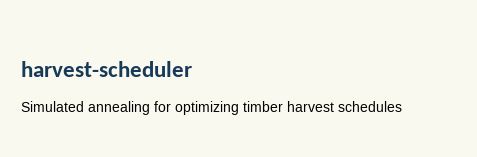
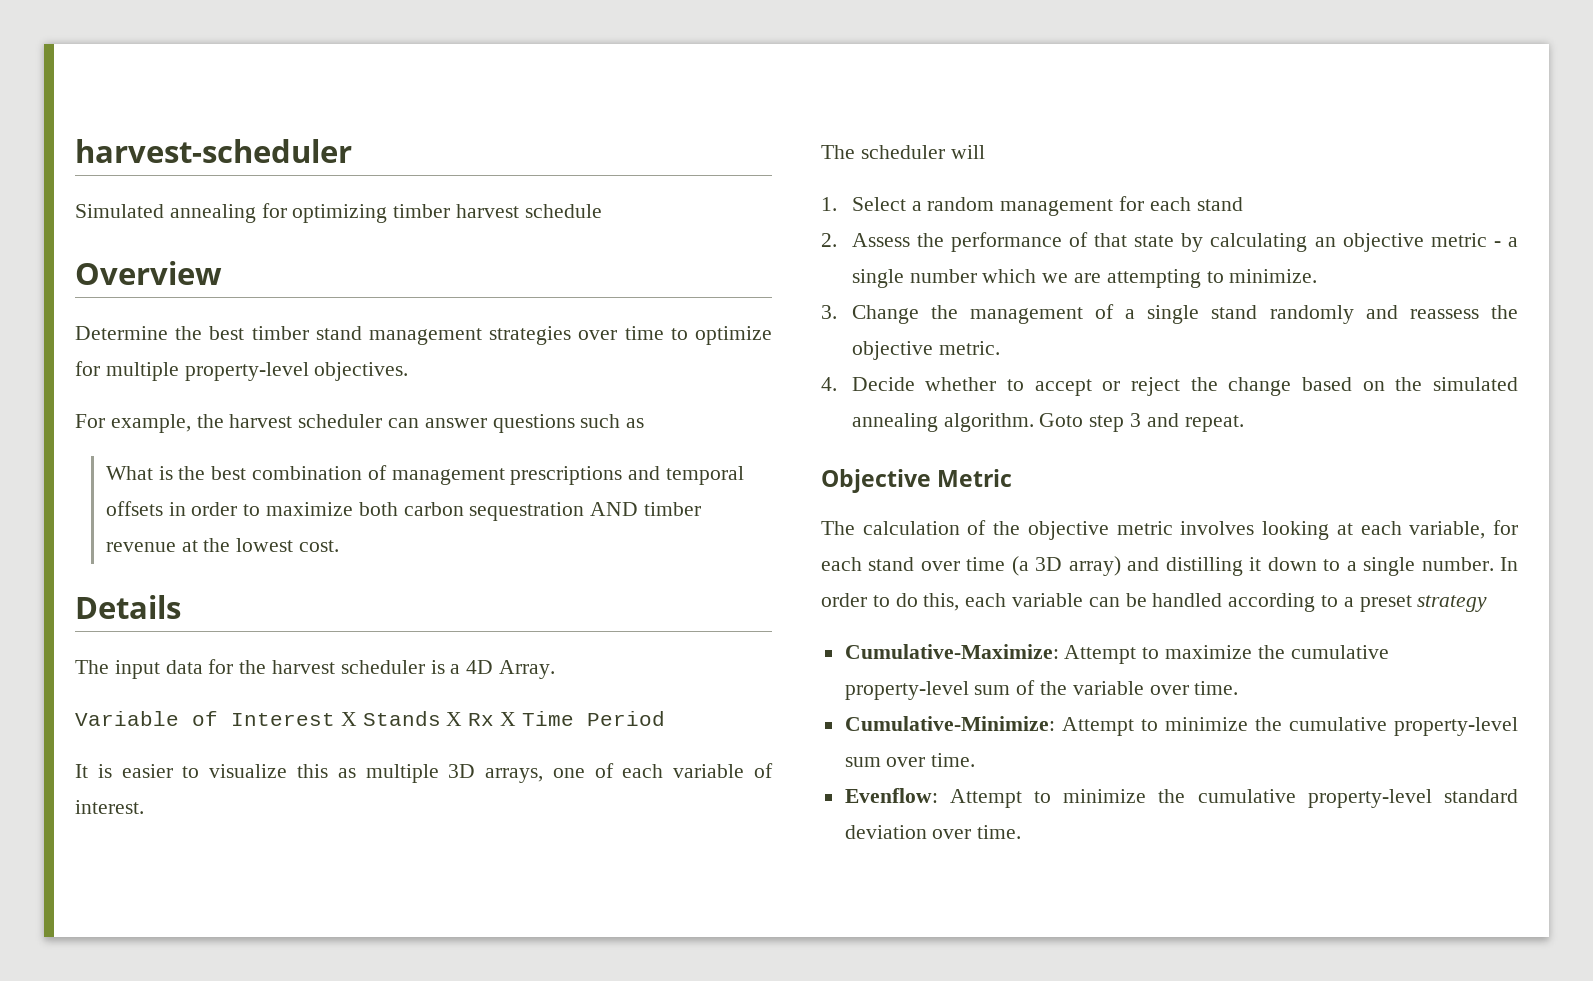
- Simulated annealing for optimizing timber harvest schedules
+ Simulated annealing for optimizing timber harvest schedule
+ Overview
+ Determine the best timber stand management strategies over time to optimize for multiple property-level objectives.
+ For example, the harvest scheduler can answer questions such as
+ What is the best combination of management prescriptions and temporal offsets in order to maximize both carbon sequestration AND timber revenue at the lowest cost.
+ Details
+ The input data for the harvest scheduler is a 4D Array.
+ Variable of Interest X Stands X Rx X Time Period
+ It is easier to visualize this as multiple 3D arrays, one of each variable of interest.
+ The scheduler will
+ 1. Select a random management for each stand
+ 2. Assess the performance of that state by calculating an objective metric - a single number which we are attempting to minimize.
+ 3. Change the management of a single stand randomly and reassess the objective metric.
+ 4. Decide whether to accept or reject the change based on the simulated annealing algorithm. Goto step 3 and repeat.
+ Objective Metric
+ The calculation of the objective metric involves looking at each variable, for each stand over time (a 3D array) and distilling it down to a single number. In order to do this, each variable can be handled according to a preset strategy
+ Cumulative-Maximize: Attempt to maximize the cumulative property-level sum of the variable over time.
+ Cumulative-Minimize: Attempt to minimize the cumulative property-level sum over time.
+ Evenflow: Attempt to minimize the cumulative property-level standard deviation over time.

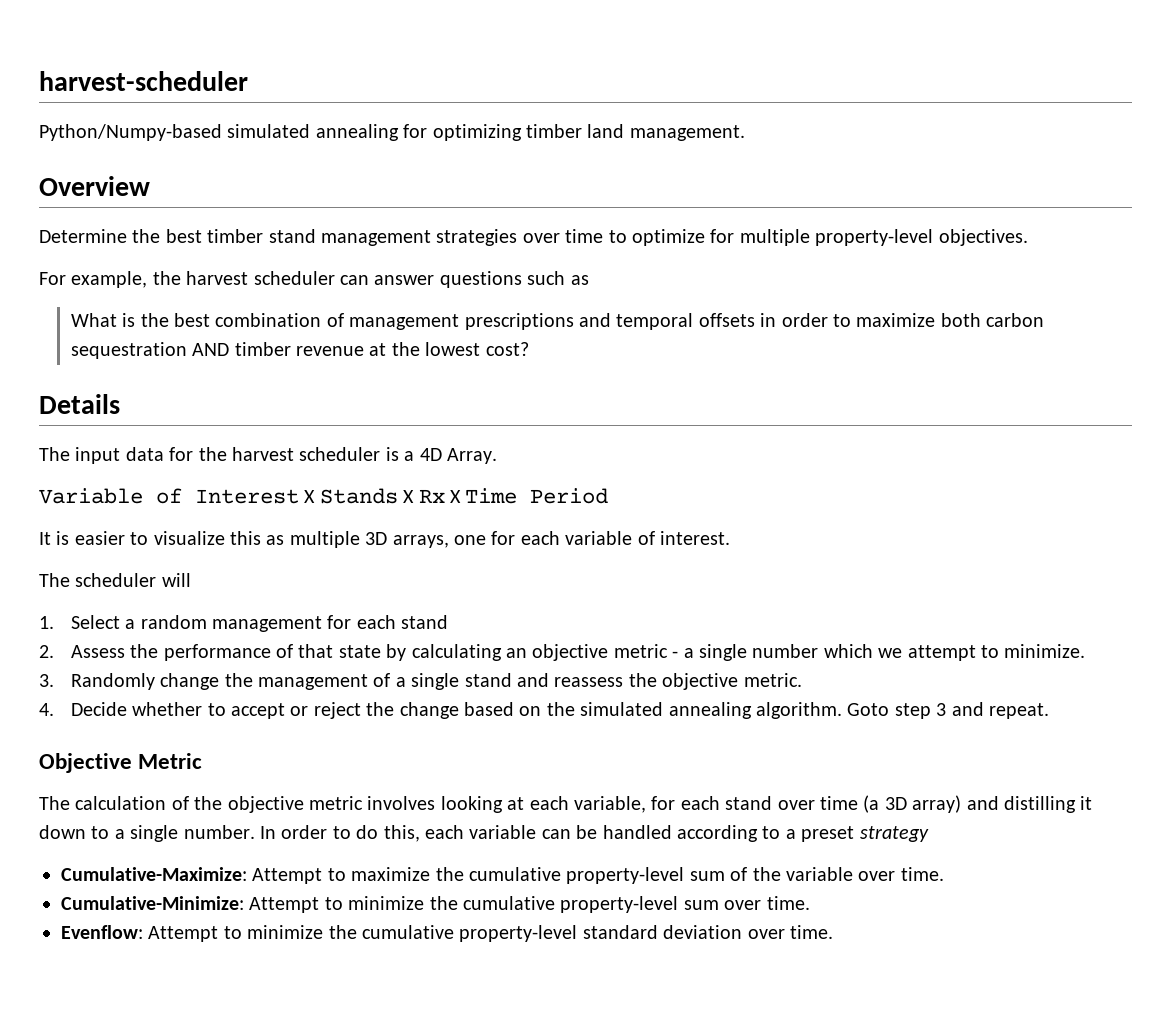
- Simulated annealing for optimizing timber harvest schedule
+ Python/Numpy-based simulated annealing for optimizing timber land management.
- What is the best combination of management prescriptions and temporal offsets in order to maximize both carbon sequestration AND timber revenue at the lowest cost.
+ What is the best combination of management prescriptions and temporal offsets in order to maximize both carbon sequestration AND timber revenue at the lowest cost?
- It is easier to visualize this as multiple 3D arrays, one of each variable of interest.
+ It is easier to visualize this as multiple 3D arrays, one for each variable of interest.
- 2. Assess the performance of that state by calculating an objective metric - a single number which we are attempting to minimize.
+ 2. Assess the performance of that state by calculating an objective metric - a single number which we attempt to minimize.
- 3. Change the management of a single stand randomly and reassess the objective metric.
+ 3. Randomly change the management of a single stand and reassess the objective metric.

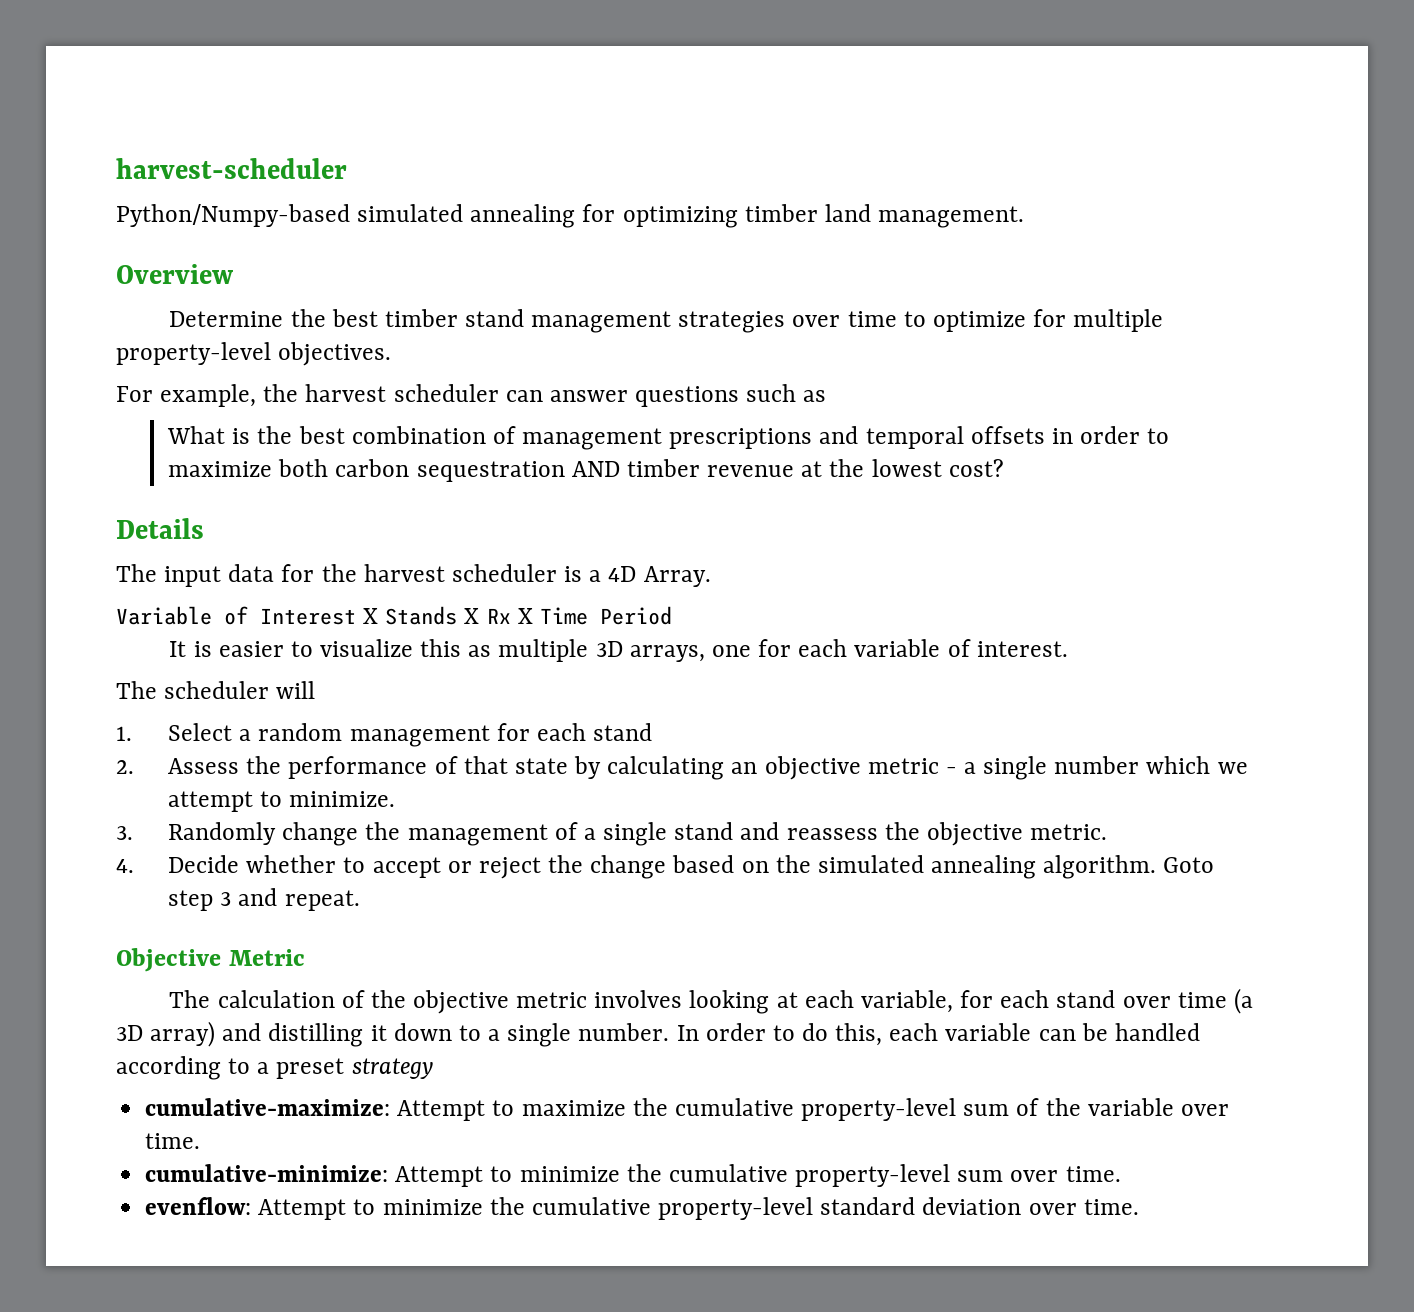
- Cumulative-Maximize: Attempt to maximize the cumulative property-level sum of the variable over time.
+ cumulative-maximize: Attempt to maximize the cumulative property-level sum of the variable over time.
- Cumulative-Minimize: Attempt to minimize the cumulative property-level sum over time.
+ cumulative-minimize: Attempt to minimize the cumulative property-level sum over time.
- Evenflow: Attempt to minimize the cumulative property-level standard deviation over time.
+ evenflow: Attempt to minimize the cumulative property-level standard deviation over time.

